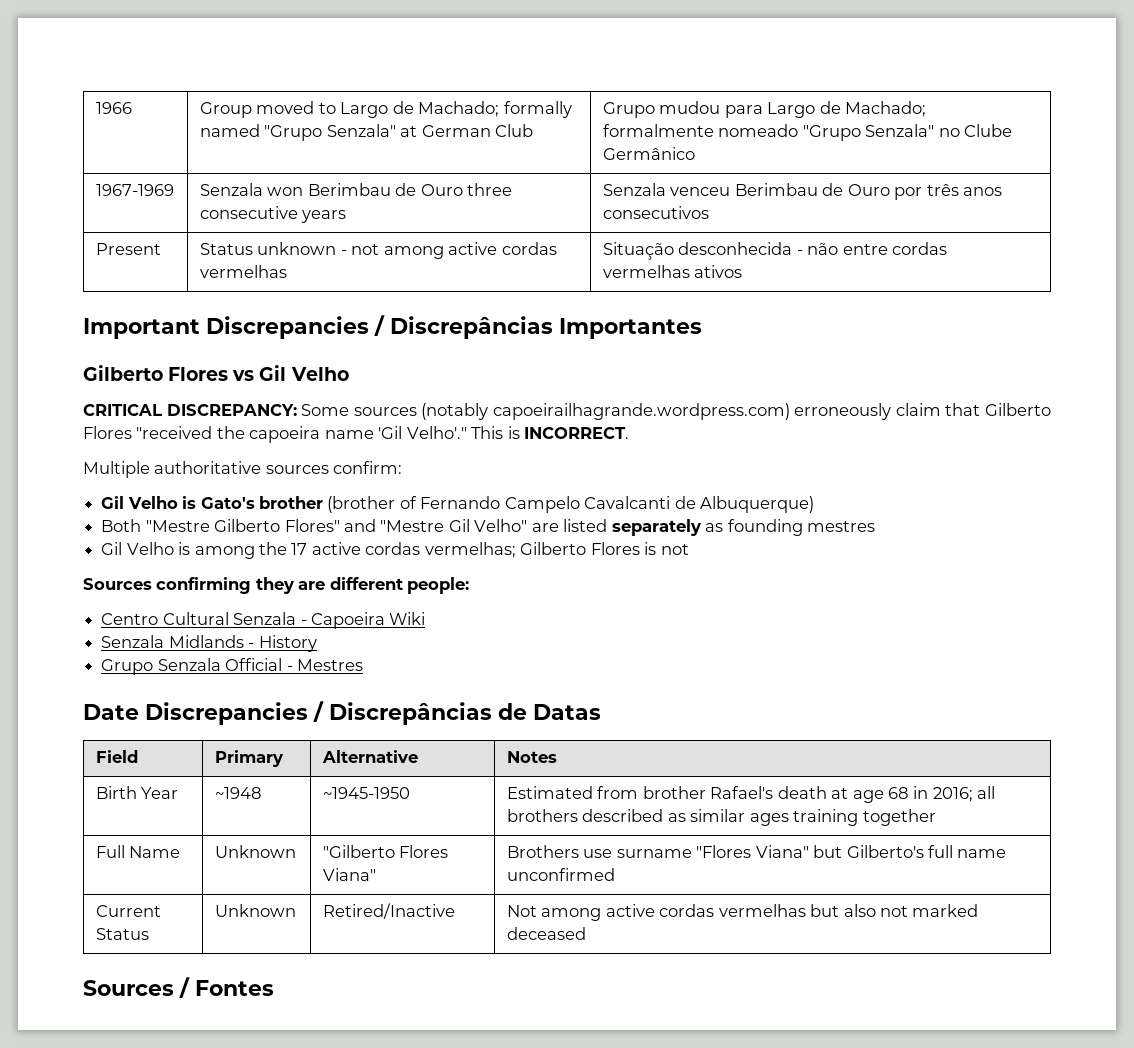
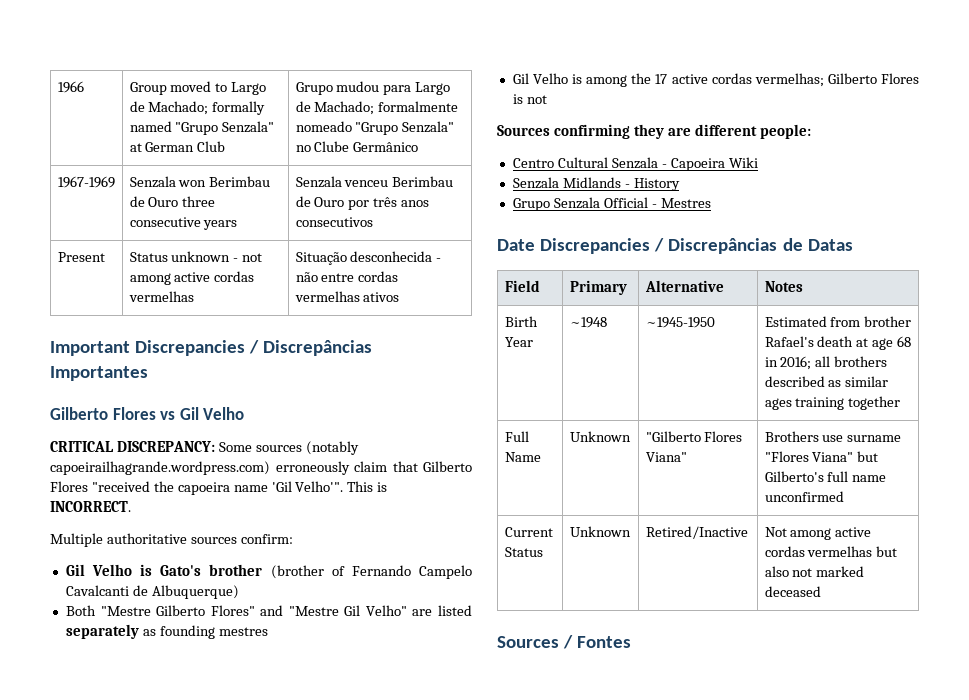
- CRITICAL DISCREPANCY: Some sources (notably capoeirailhagrande.wordpress.com) erroneously claim that Gilberto Flores "received the capoeira name 'Gil Velho'."
+ CRITICAL DISCREPANCY: Some sources (notably capoeirailhagrande.wordpress.com) erroneously claim that Gilberto Flores "received the capoeira name 'Gil Velho'".

